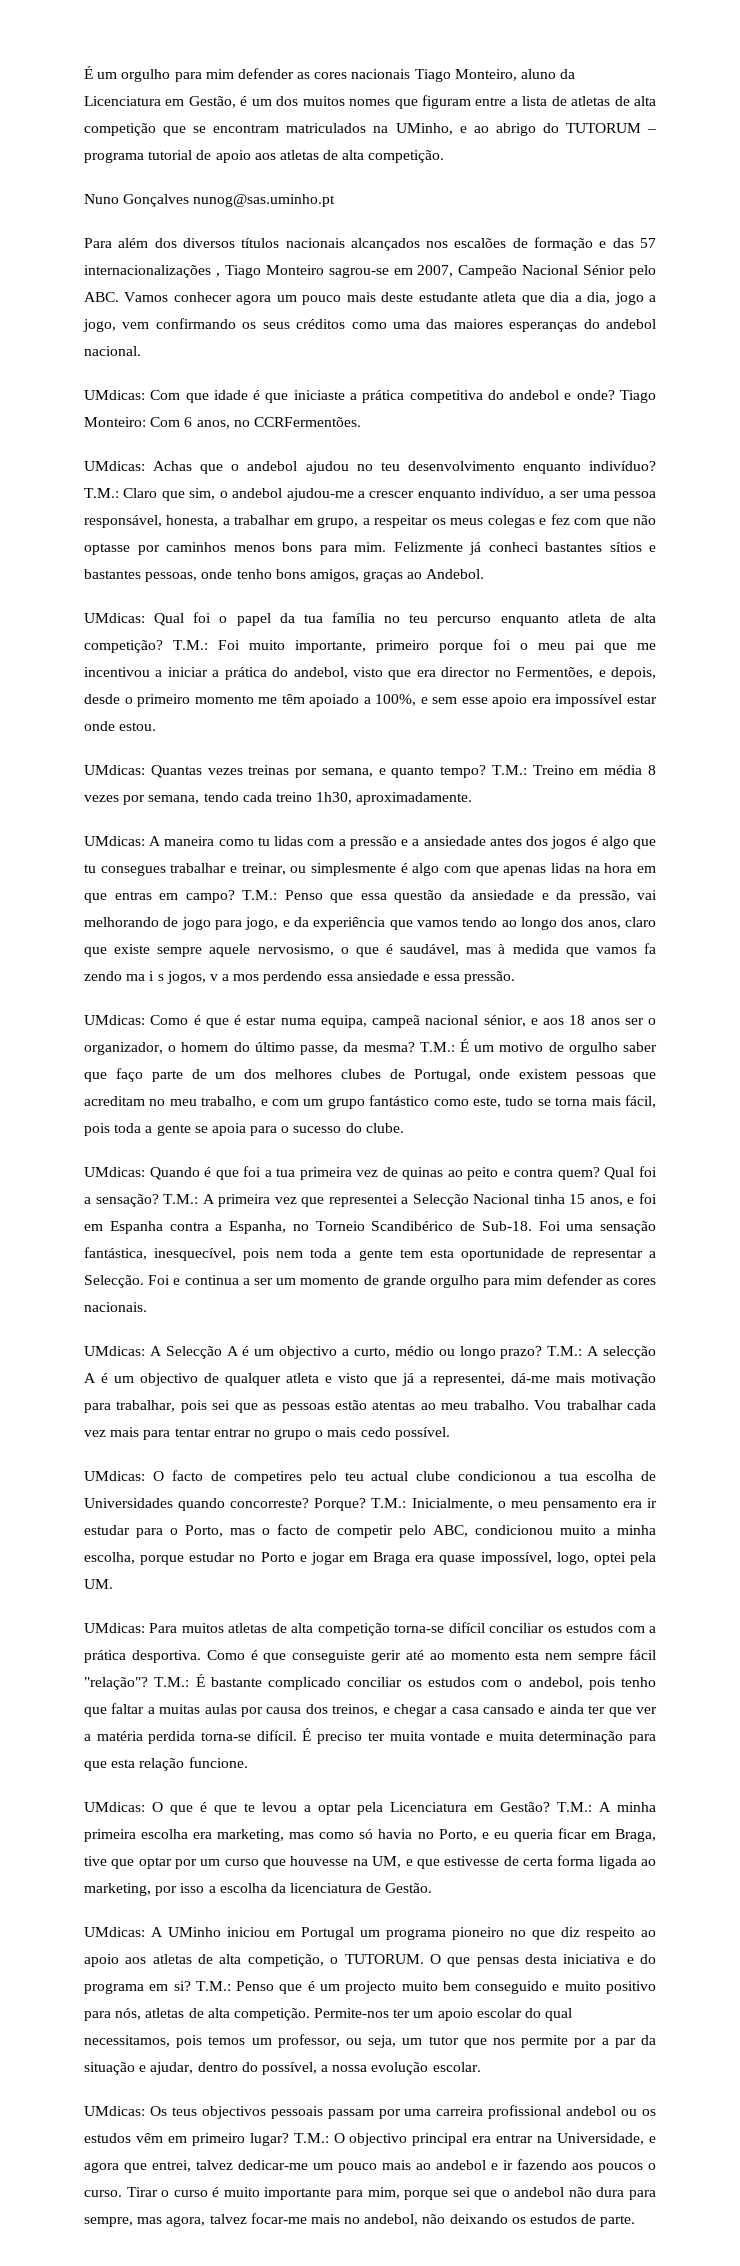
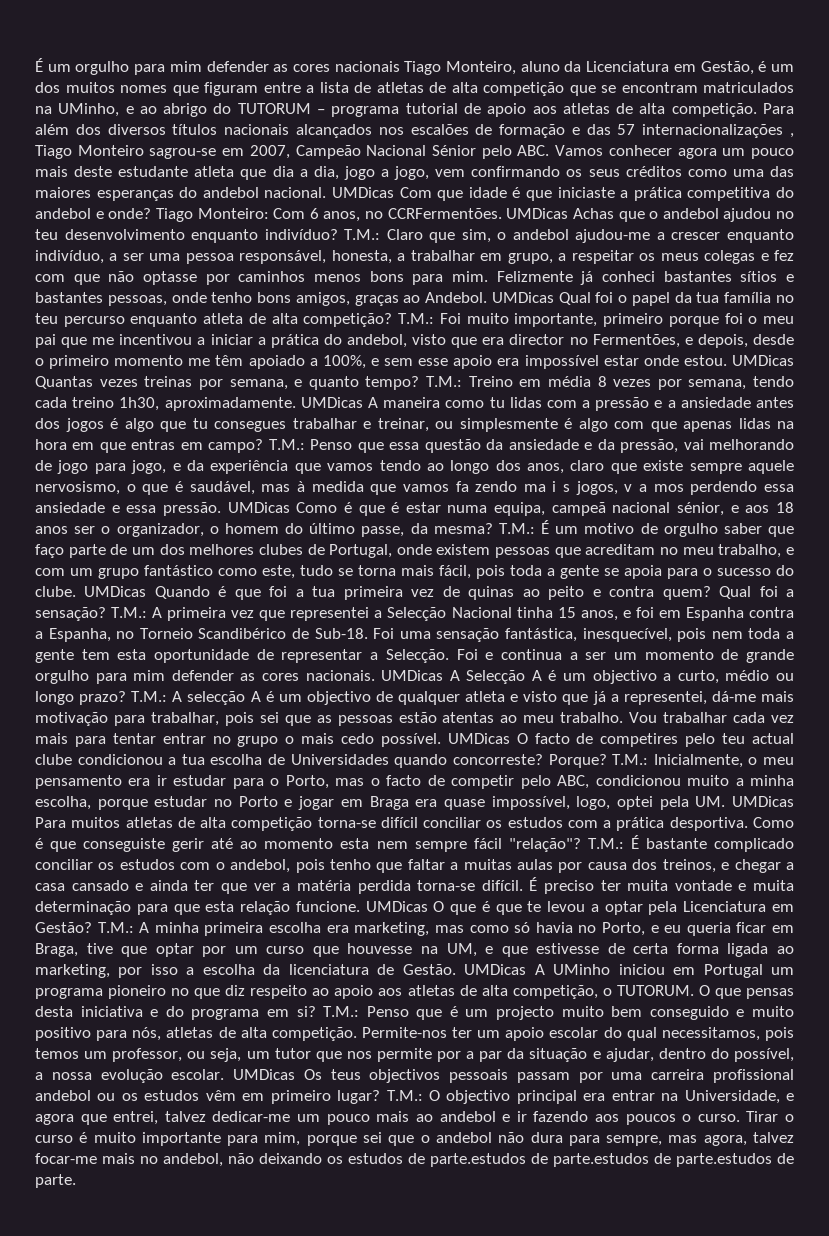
- É um orgulho para mim defender as cores nacionais Tiago Monteiro, aluno da Licenciatura em Gestão, é um dos muitos nomes que figuram entre a lista de atletas de alta competição que se encontram matriculados na UMinho, e ao abrigo do TUTORUM – programa tutorial de apoio aos atletas de alta competição.
- Nuno Gonçalves nunog@sas.uminho.pt
- Para além dos diversos títulos nacionais alcançados nos escalões de formação e das 57 internacionalizações , Tiago Monteiro sagrou-se em 2007, Campeão Nacional Sénior pelo ABC. Vamos conhecer agora um pouco mais deste estudante atleta que dia a dia, jogo a jogo, vem confirmando os seus créditos como uma das maiores esperanças do andebol nacional.
- UMdicas: Com que idade é que iniciaste a prática competitiva do andebol e onde?
+ É um orgulho para mim defender as cores nacionais Tiago Monteiro, aluno da Licenciatura em Gestão, é um dos muitos nomes que figuram entre a lista de atletas de alta competição que se encontram matriculados na UMinho, e ao abrigo do TUTORUM – programa tutorial de apoio aos atletas de alta competição. Para além dos diversos títulos nacionais alcançados nos escalões de formação e das 57 internacionalizações , Tiago Monteiro sagrou-se em 2007, Campeão Nacional Sénior pelo ABC. Vamos conhecer agora um pouco mais deste estudante atleta que dia a dia, jogo a jogo, vem confirmando os seus créditos como uma das maiores esperanças do andebol nacional. UMDicas Com que idade é que iniciaste a prática competitiva do andebol e onde?
- Tiago Monteiro: Com 6 anos, no CCRFermentões.
- UMdicas: Achas que o andebol ajudou no teu desenvolvimento enquanto indivíduo?
+ Tiago Monteiro: Com 6 anos, no CCRFermentões. UMDicas Achas que o andebol ajudou no teu desenvolvimento enquanto indivíduo?
- Felizmente já conheci bastantes sítios e bastantes pessoas, onde tenho bons amigos, graças ao Andebol.
- UMdicas: Qual foi o papel da tua família no teu percurso enquanto atleta de alta competição?
+ Felizmente já conheci bastantes sítios e bastantes pessoas, onde tenho bons amigos, graças ao Andebol. UMDicas Qual foi o papel da tua família no teu percurso enquanto atleta de alta competição?
- T.M.: Foi muito importante, primeiro porque foi o meu pai que me incentivou a iniciar a prática do andebol, visto que era director no Fermentões, e depois, desde o primeiro momento me têm apoiado a 100%, e sem esse apoio era impossível estar onde estou.
- UMdicas: Quantas vezes treinas por semana, e quanto tempo?
+ T.M.: Foi muito importante, primeiro porque foi o meu pai que me incentivou a iniciar a prática do andebol, visto que era director no Fermentões, e depois, desde o primeiro momento me têm apoiado a 100%, e sem esse apoio era impossível estar onde estou. UMDicas Quantas vezes treinas por semana, e quanto tempo?
- T.M.: Treino em média 8 vezes por semana, tendo cada treino 1h30, aproximadamente.
- UMdicas: A maneira como tu lidas com a pressão e a ansiedade antes dos jogos é algo que tu consegues trabalhar e treinar, ou simplesmente é algo com que apenas lidas na hora em que entras em campo?
+ T.M.: Treino em média 8 vezes por semana, tendo cada treino 1h30, aproximadamente. UMDicas A maneira como tu lidas com a pressão e a ansiedade antes dos jogos é algo que tu consegues trabalhar e treinar, ou simplesmente é algo com que apenas lidas na hora em que entras em campo?
- Penso que essa questão da ansiedade e da pressão, vai melhorando de jogo para jogo, e da experiência que vamos tendo ao longo dos anos, claro que existe sempre aquele nervosismo, o que é saudável, mas à medida que vamos fa zendo ma i s jogos, v a mos perdendo essa ansiedade e essa pressão.
- UMdicas: Como é que é estar numa equipa, campeã nacional sénior, e aos 18 anos ser o organizador, o homem do último passe, da mesma?
+ Penso que essa questão da ansiedade e da pressão, vai melhorando de jogo para jogo, e da experiência que vamos tendo ao longo dos anos, claro que existe sempre aquele nervosismo, o que é saudável, mas à medida que vamos fa zendo ma i s jogos, v a mos perdendo essa ansiedade e essa pressão. UMDicas Como é que é estar numa equipa, campeã nacional sénior, e aos 18 anos ser o organizador, o homem do último passe, da mesma?
- É um motivo de orgulho saber que faço parte de um dos melhores clubes de Portugal, onde existem pessoas que acreditam no meu trabalho, e com um grupo fantástico como este, tudo se torna mais fácil, pois toda a gente se apoia para o sucesso do clube.
- UMdicas: Quando é que foi a tua primeira vez de quinas ao peito e contra quem?
+ É um motivo de orgulho saber que faço parte de um dos melhores clubes de Portugal, onde existem pessoas que acreditam no meu trabalho, e com um grupo fantástico como este, tudo se torna mais fácil, pois toda a gente se apoia para o sucesso do clube. UMDicas Quando é que foi a tua primeira vez de quinas ao peito e contra quem?
- Foi e continua a ser um momento de grande orgulho para mim defender as cores nacionais.
- UMdicas: A Selecção A é um objectivo a curto, médio ou longo prazo?
+ Foi e continua a ser um momento de grande orgulho para mim defender as cores nacionais. UMDicas A Selecção A é um objectivo a curto, médio ou longo prazo?
- Vou trabalhar cada vez mais para tentar entrar no grupo o mais cedo possível.
- UMdicas: O facto de competires pelo teu actual clube condicionou a tua escolha de Universidades quando concorreste?
+ Vou trabalhar cada vez mais para tentar entrar no grupo o mais cedo possível. UMDicas O facto de competires pelo teu actual clube condicionou a tua escolha de Universidades quando concorreste?
- T.M.: Inicialmente, o meu pensamento era ir estudar para o Porto, mas o facto de competir pelo ABC, condicionou muito a minha escolha, porque estudar no Porto e jogar em Braga era quase impossível, logo, optei pela UM.
- UMdicas: Para muitos atletas de alta competição torna-se difícil conciliar os estudos com a prática desportiva.
+ T.M.: Inicialmente, o meu pensamento era ir estudar para o Porto, mas o facto de competir pelo ABC, condicionou muito a minha escolha, porque estudar no Porto e jogar em Braga era quase impossível, logo, optei pela UM. UMDicas Para muitos atletas de alta competição torna-se difícil conciliar os estudos com a prática desportiva.
- É preciso ter muita vontade e muita determinação para que esta relação funcione.
- UMdicas: O que é que te levou a optar pela Licenciatura em Gestão?
+ É preciso ter muita vontade e muita determinação para que esta relação funcione. UMDicas O que é que te levou a optar pela Licenciatura em Gestão?
- A minha primeira escolha era marketing, mas como só havia no Porto, e eu queria ficar em Braga, tive que optar por um curso que houvesse na UM, e que estivesse de certa forma ligada ao marketing, por isso a escolha da licenciatura de Gestão.
- UMdicas: A UMinho iniciou em Portugal um programa pioneiro no que diz respeito ao apoio aos atletas de alta competição, o TUTORUM.
+ A minha primeira escolha era marketing, mas como só havia no Porto, e eu queria ficar em Braga, tive que optar por um curso que houvesse na UM, e que estivesse de certa forma ligada ao marketing, por isso a escolha da licenciatura de Gestão. UMDicas A UMinho iniciou em Portugal um programa pioneiro no que diz respeito ao apoio aos atletas de alta competição, o TUTORUM.
- Permite-nos ter um apoio escolar do qual necessitamos, pois temos um professor, ou seja, um tutor que nos permite por a par da situação e ajudar, dentro do possível, a nossa evolução escolar.
- UMdicas: Os teus objectivos pessoais passam por uma carreira profissional andebol ou os estudos vêm em primeiro lugar?
+ Permite-nos ter um apoio escolar do qual necessitamos, pois temos um professor, ou seja, um tutor que nos permite por a par da situação e ajudar, dentro do possível, a nossa evolução escolar. UMDicas Os teus objectivos pessoais passam por uma carreira profissional andebol ou os estudos vêm em primeiro lugar?
- Tirar o curso é muito importante para mim, porque sei que o andebol não dura para sempre, mas agora, talvez focar-me mais no andebol, não deixando os estudos de parte.
+ Tirar o curso é muito importante para mim, porque sei que o andebol não dura para sempre, mas agora, talvez focar-me mais no andebol, não deixando os estudos de parte.estudos de parte.estudos de parte.estudos de parte.

